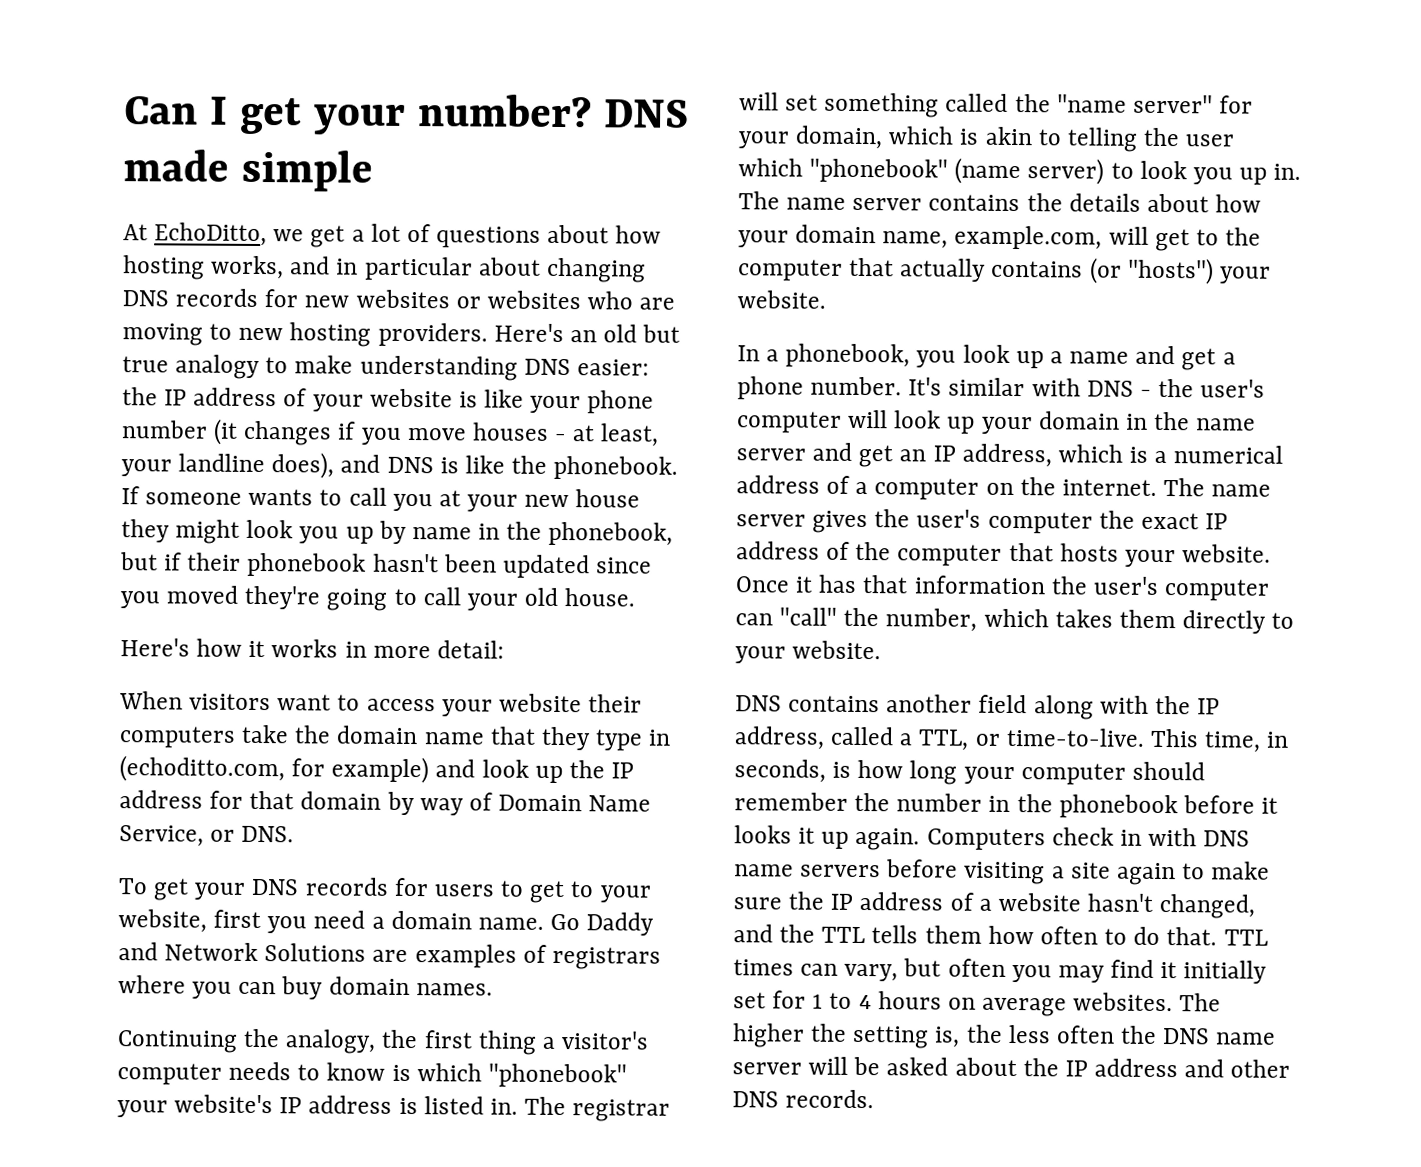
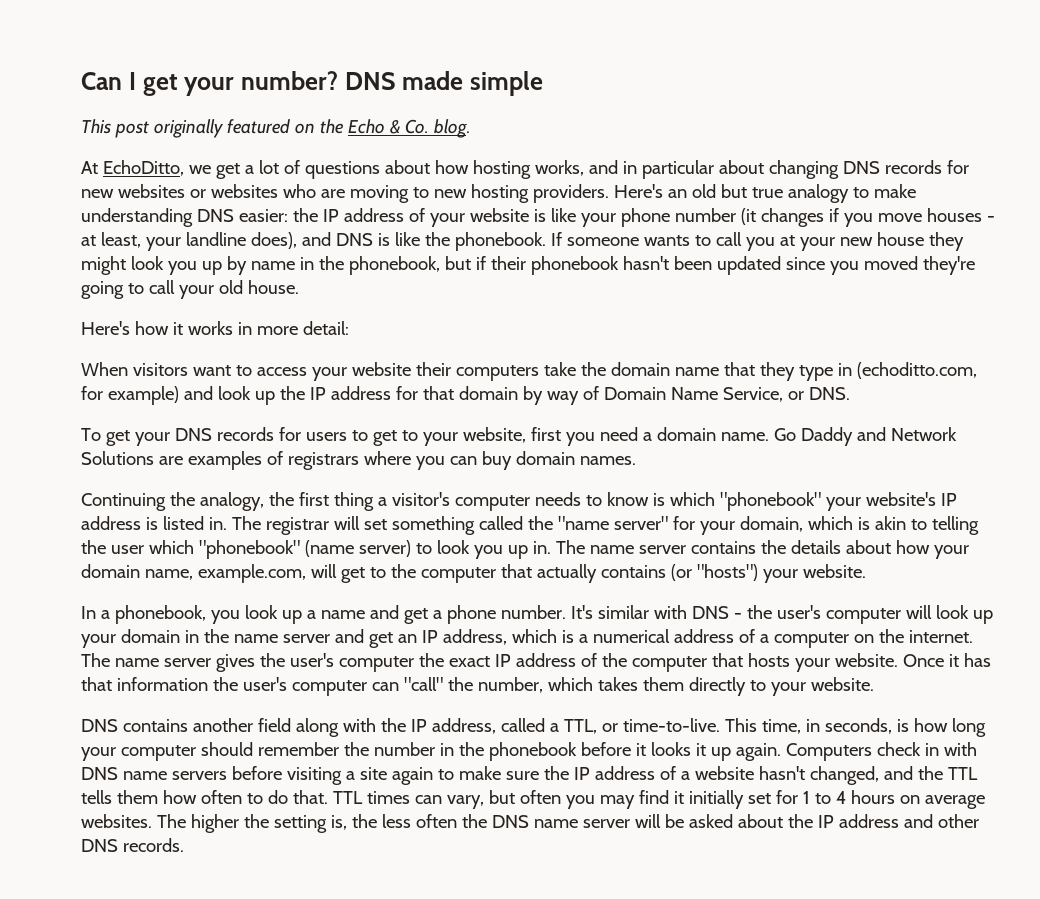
+ This post originally featured on the Echo & Co. blog.

